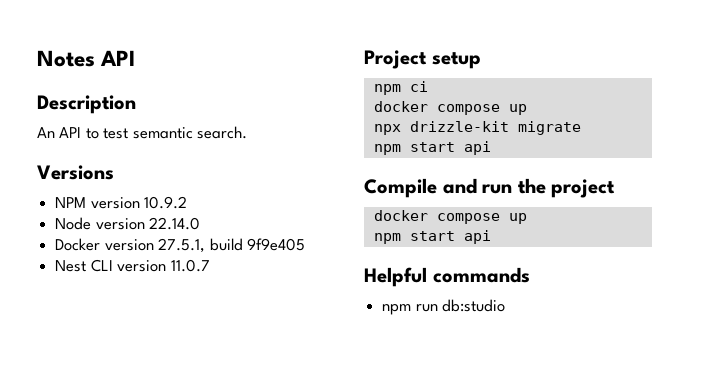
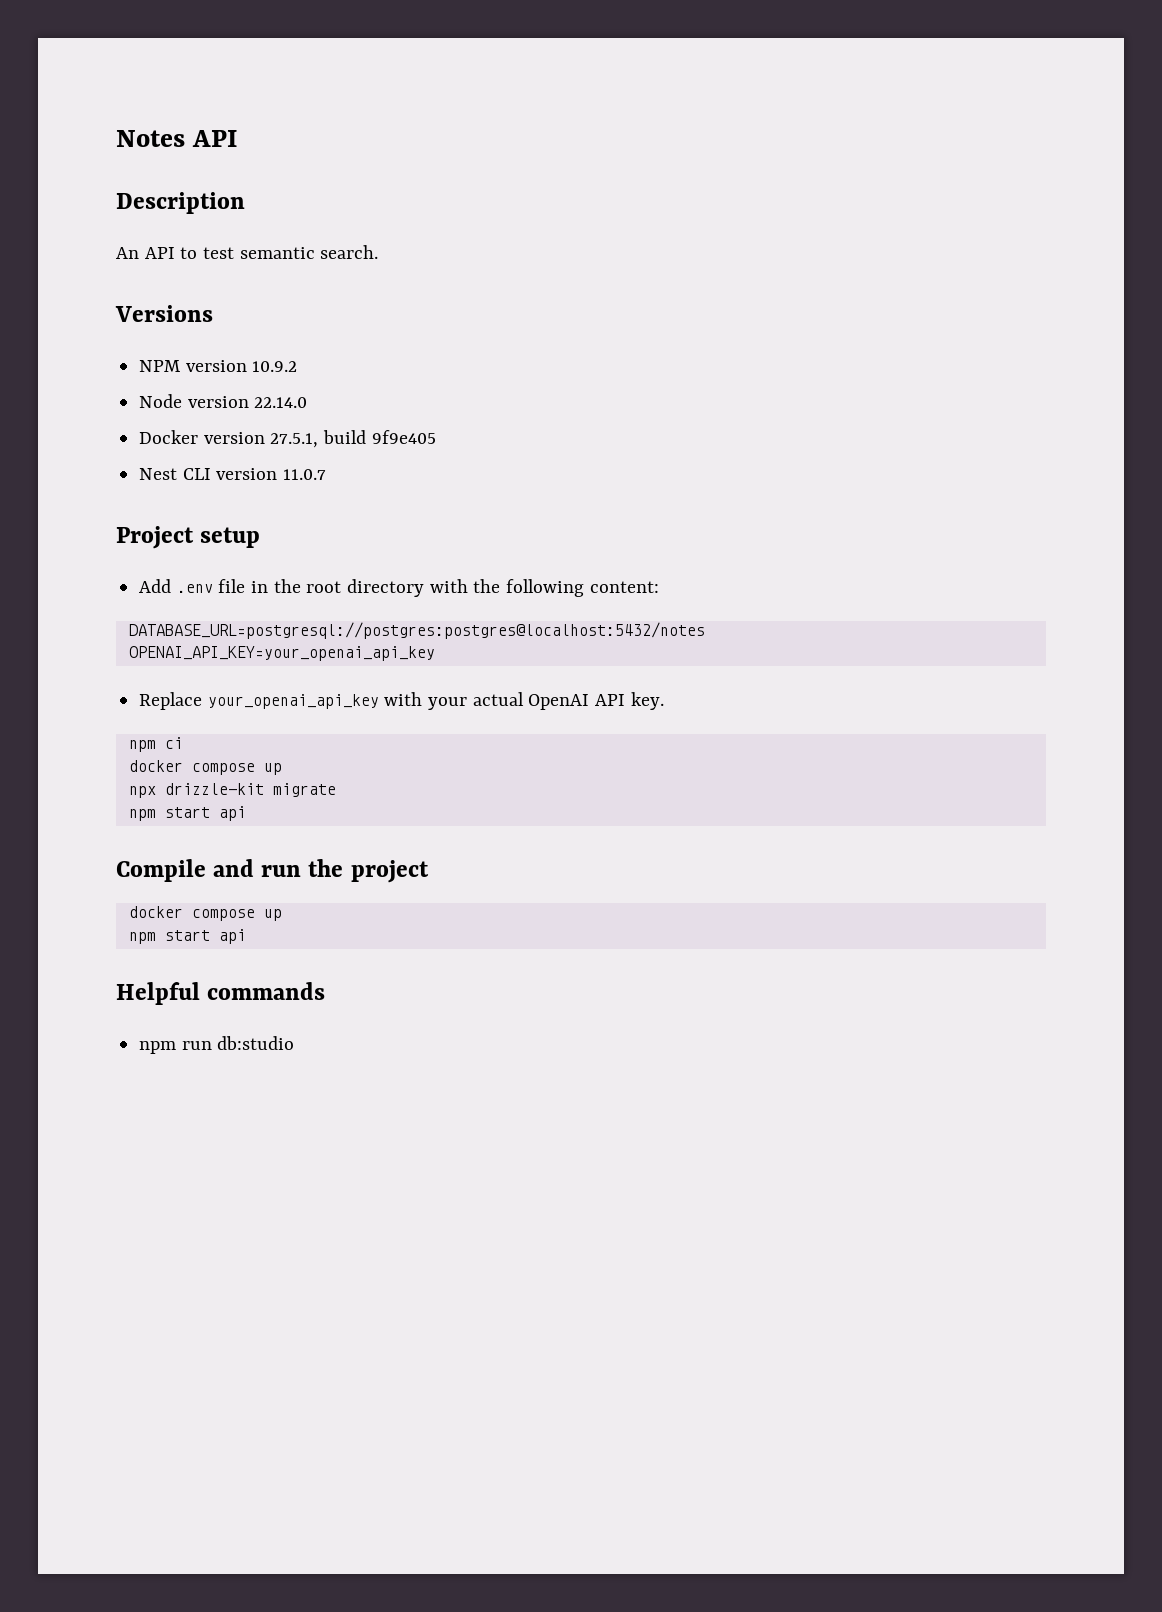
+ Add .env file in the root directory with the following content:
+ DATABASE_URL=postgresql://postgres:postgres@localhost:5432/notes
+ OPENAI_API_KEY=your_openai_api_key
+ Replace your_openai_api_key with your actual OpenAI API key.

